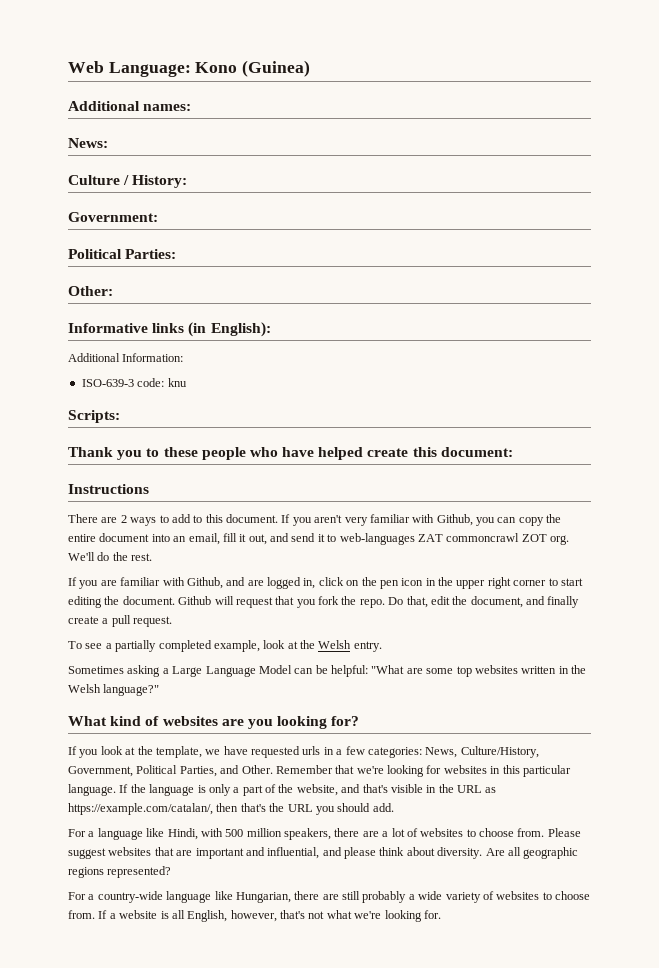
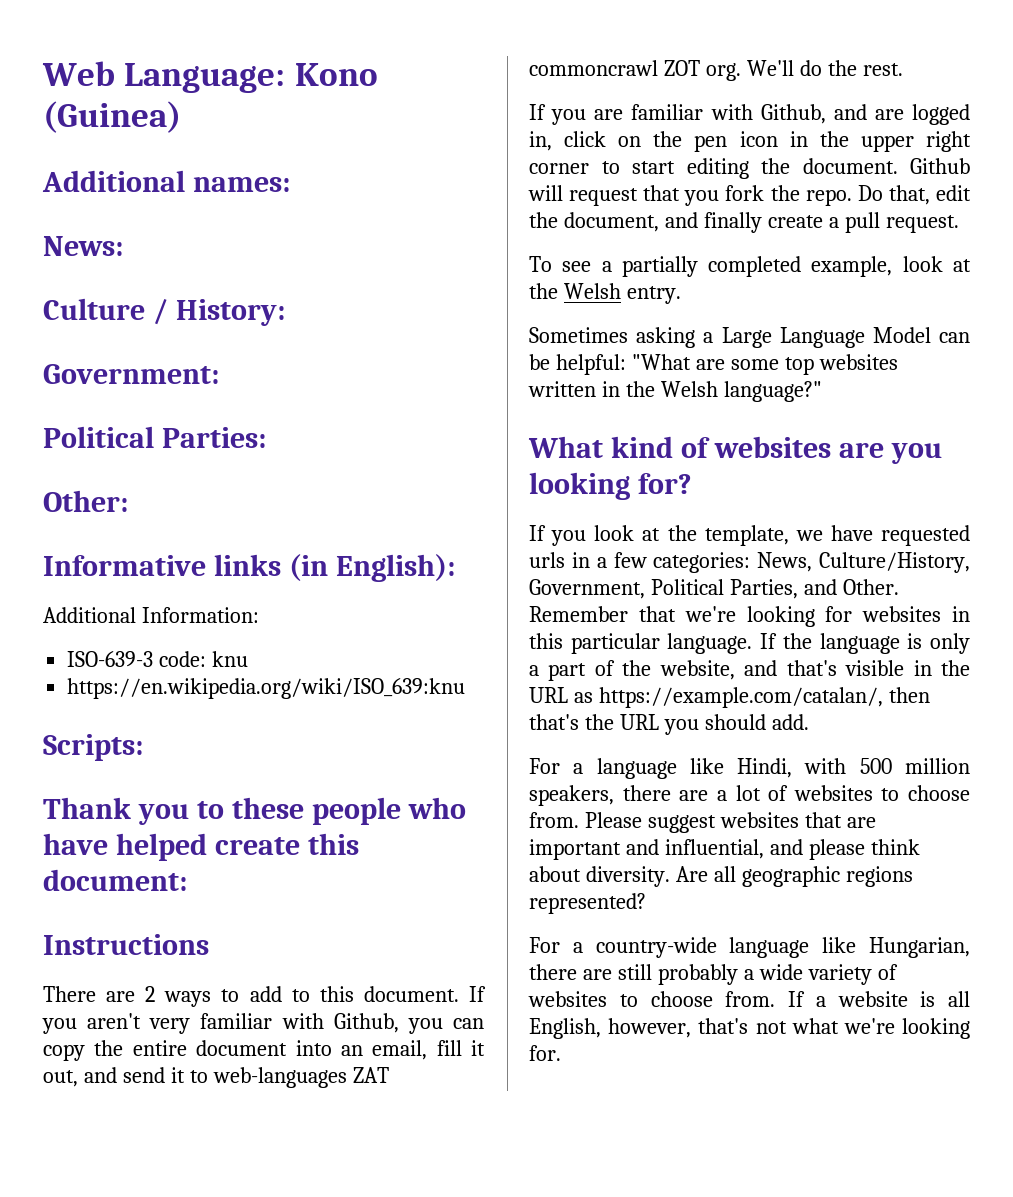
+ https://en.wikipedia.org/wiki/ISO_639:knu

